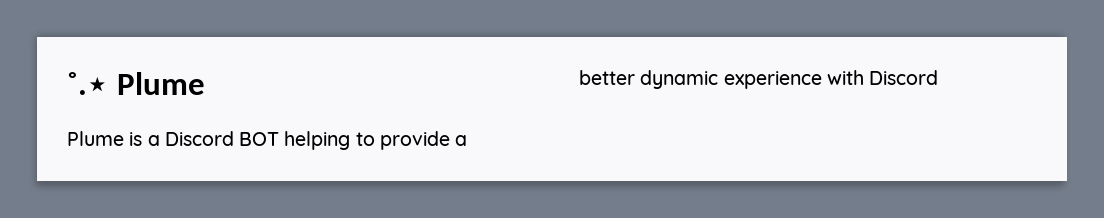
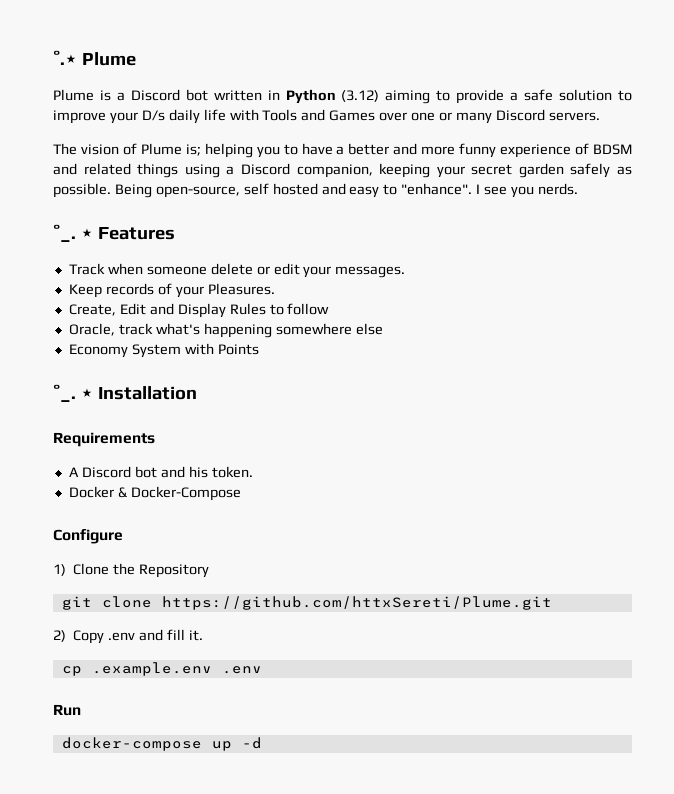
- Plume is a Discord BOT helping to provide a better dynamic experience with Discord
+ Plume is a Discord bot written in Python (3.12) aiming to provide a safe solution to improve your D/s daily life with Tools and Games over one or many Discord servers.
+ The vision of Plume is; helping you to have a better and more funny experience of BDSM and related things using a Discord companion, keeping your secret garden safely as possible. Being open-source, self hosted and easy to "enhance". I see you nerds.
+ ˚_. ⋆ Features
+ Track when someone delete or edit your messages.
+ Keep records of your Pleasures.
+ Create, Edit and Display Rules to follow
+ Oracle, track what's happening somewhere else
+ Economy System with Points
+ ˚_. ⋆ Installation
+ Requirements
+ A Discord bot and his token.
+ Docker & Docker-Compose
+ Configure
+ 1) Clone the Repository
+ git clone https://github.com/httxSereti/Plume.git
+ 2) Copy .env and fill it.
+ cp .example.env .env
+ Run
+ docker-compose up -d

